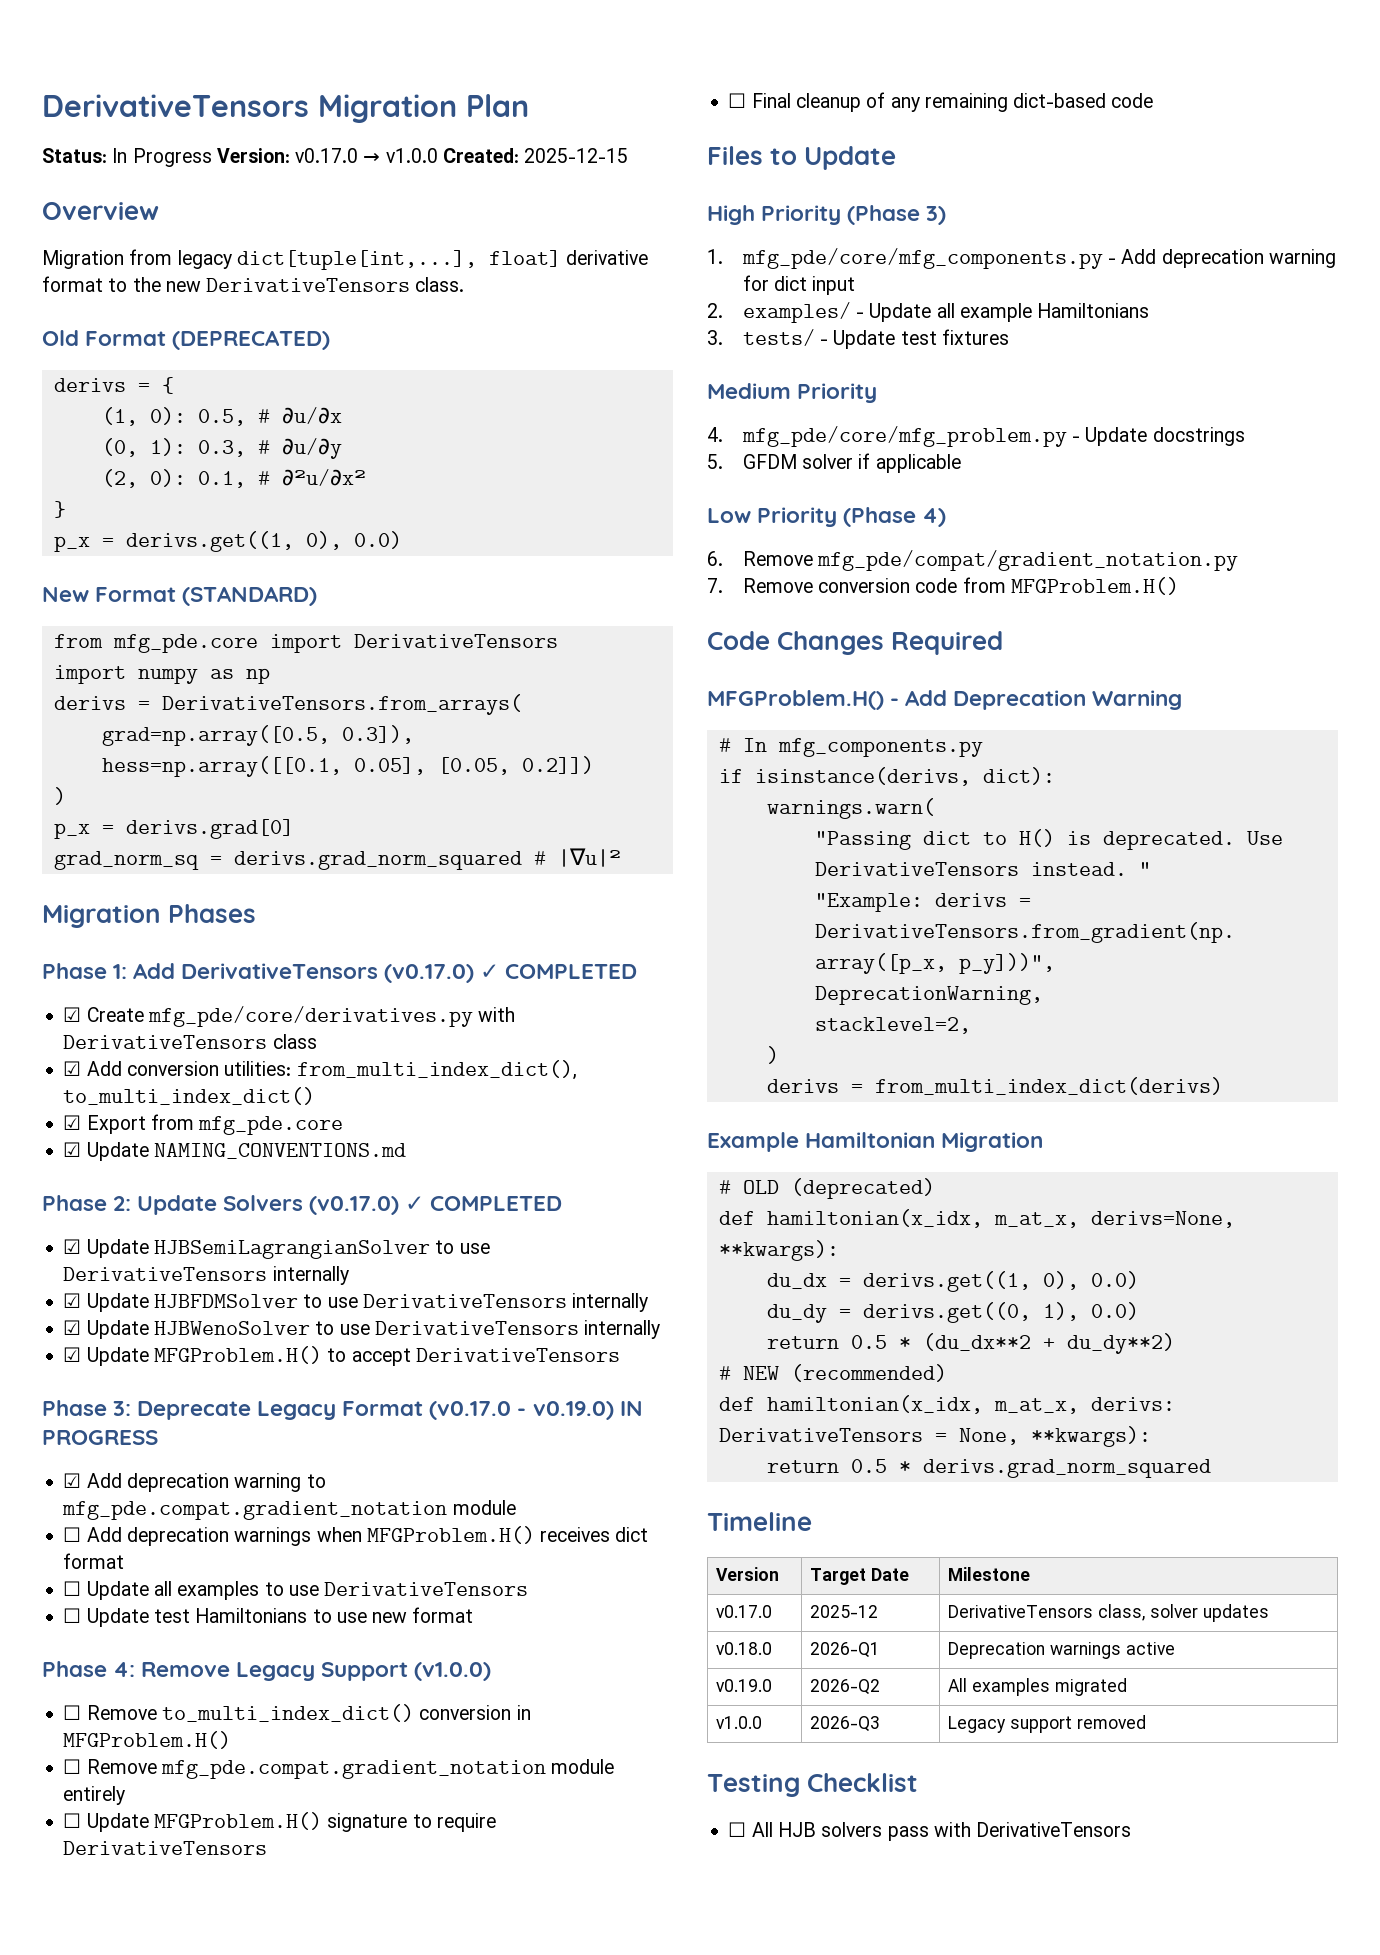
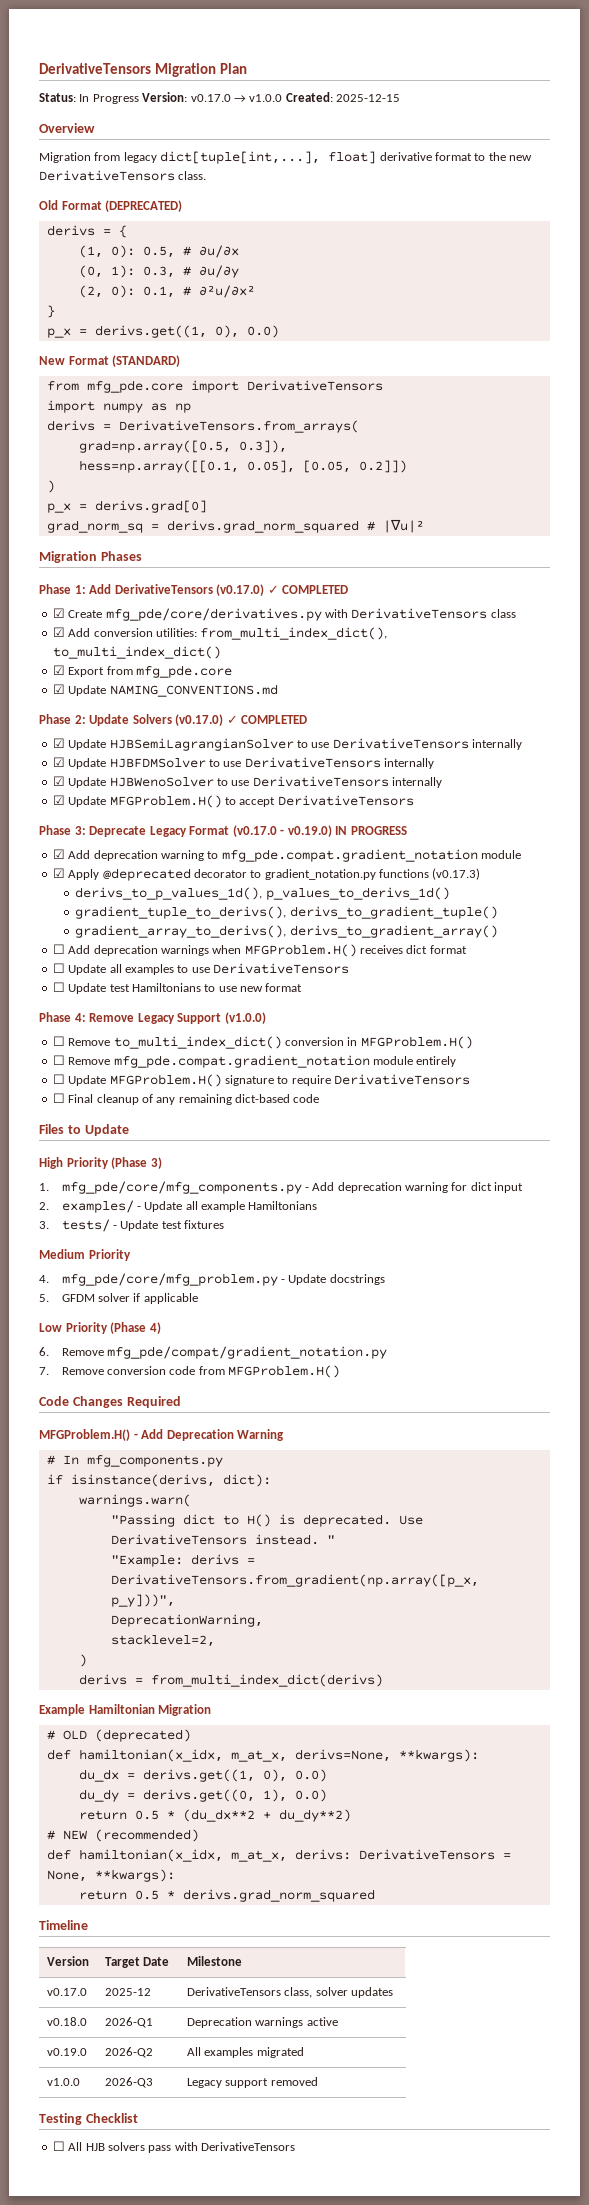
+ ☑ Apply @deprecated decorator to gradient_notation.py functions (v0.17.3)
+ derivs_to_p_values_1d(), p_values_to_derivs_1d()
+ gradient_tuple_to_derivs(), derivs_to_gradient_tuple()
+ gradient_array_to_derivs(), derivs_to_gradient_array()

